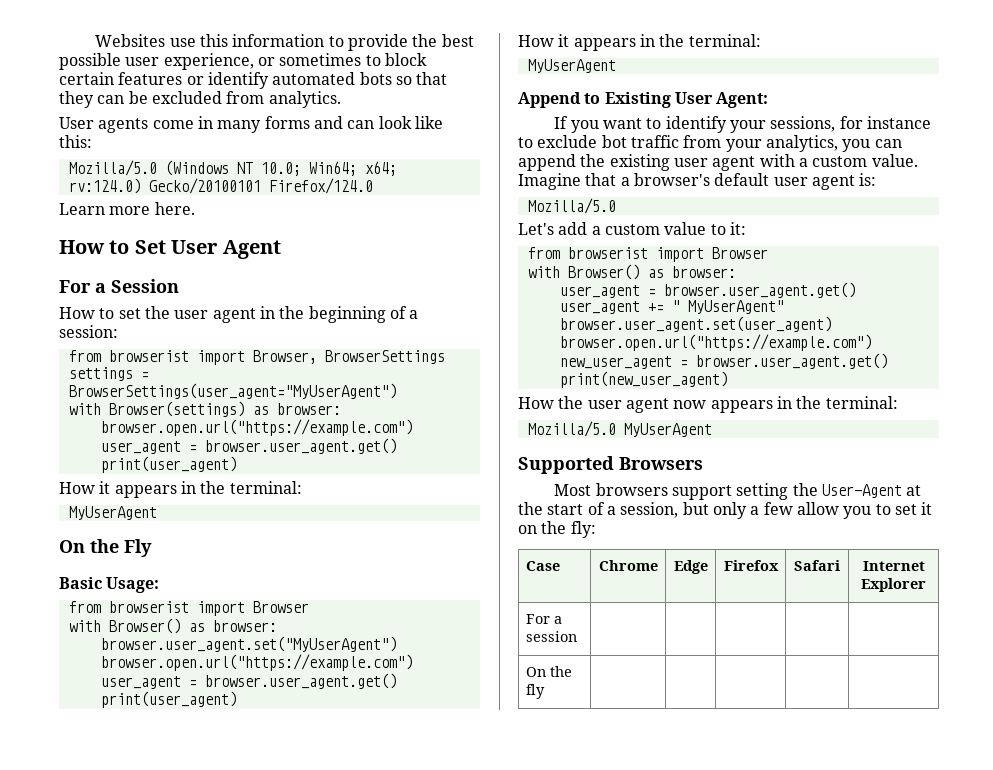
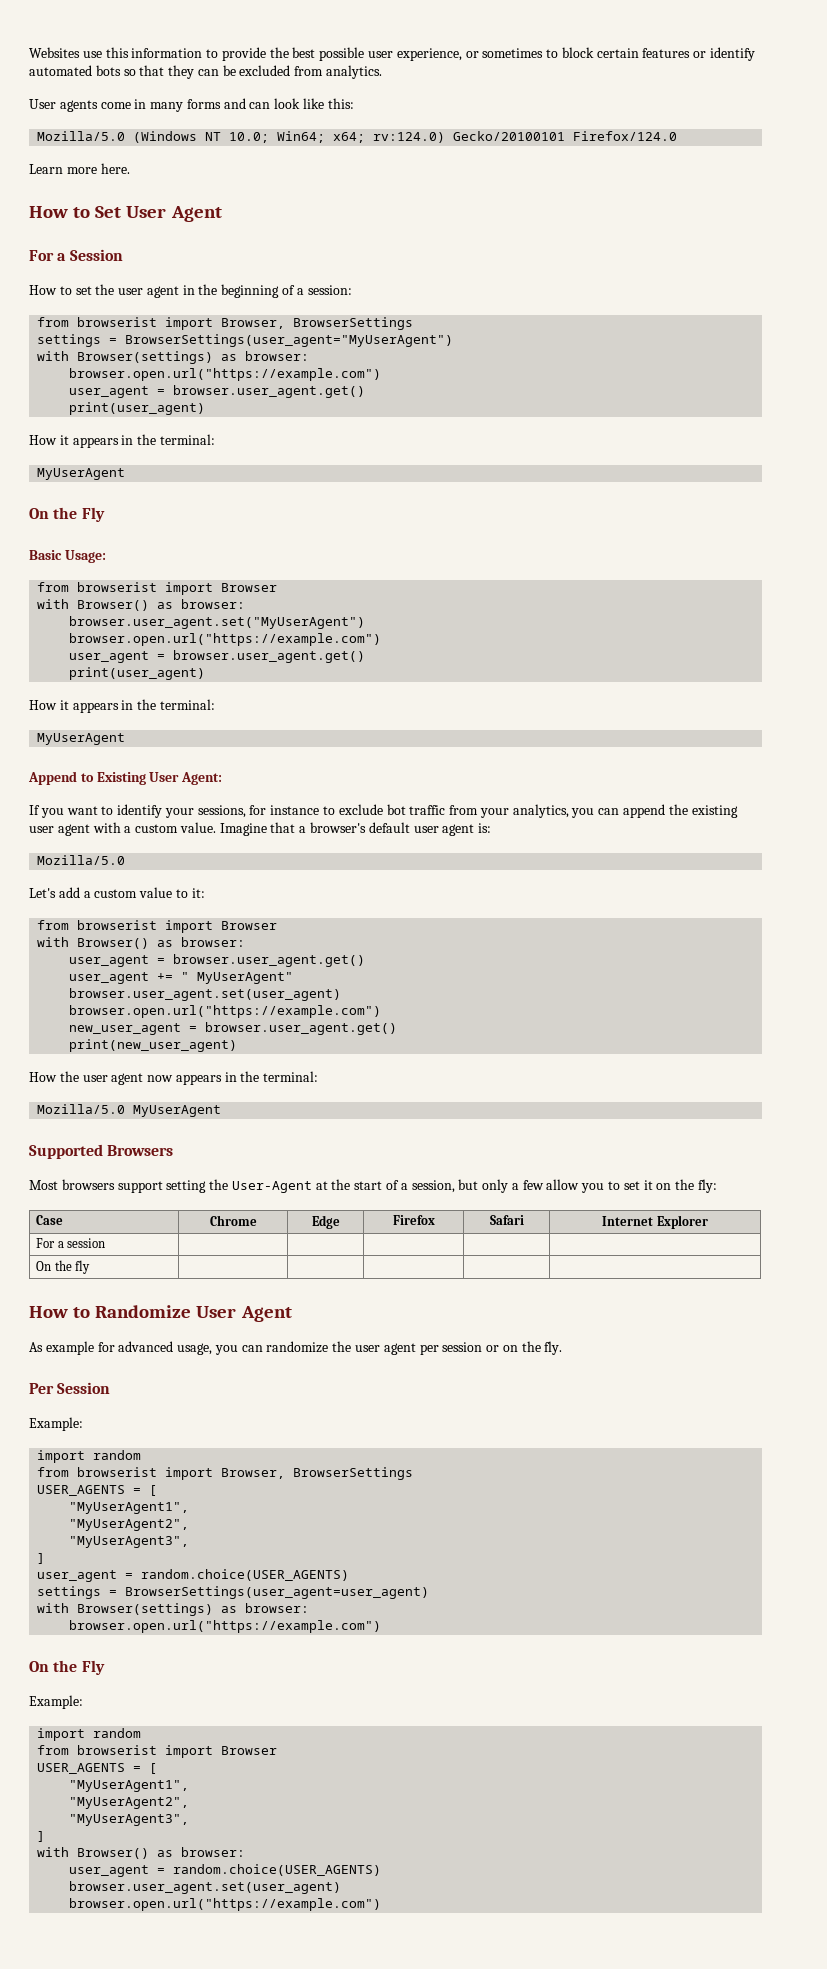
+ How to Randomize User Agent
+ As example for advanced usage, you can randomize the user agent per session or on the fly.
+ Per Session
+ Example:
+ import random
+ from browserist import Browser, BrowserSettings
+ USER_AGENTS = [
+ "MyUserAgent1",
+ "MyUserAgent2",
+ "MyUserAgent3",
+ ]
+ user_agent = random.choice(USER_AGENTS)
+ settings = BrowserSettings(user_agent=user_agent)
+ with Browser(settings) as browser:
+ browser.open.url("https://example.com")
+ On the Fly
+ Example:
+ import random
+ from browserist import Browser
+ USER_AGENTS = [
+ "MyUserAgent1",
+ "MyUserAgent2",
+ "MyUserAgent3",
+ ]
+ with Browser() as browser:
+ user_agent = random.choice(USER_AGENTS)
+ browser.user_agent.set(user_agent)
+ browser.open.url("https://example.com")

